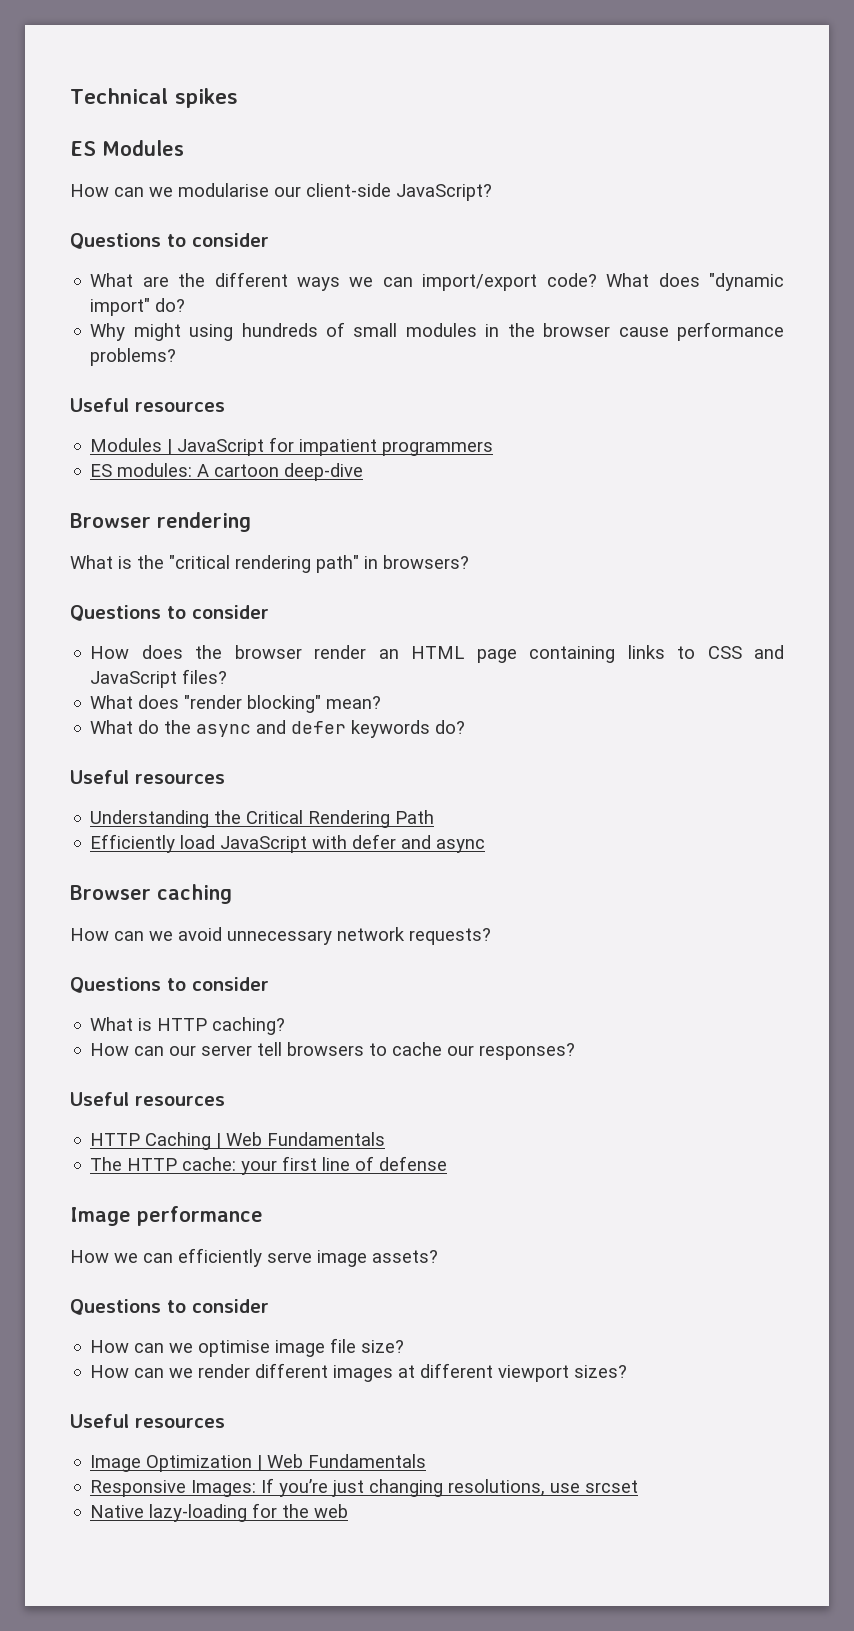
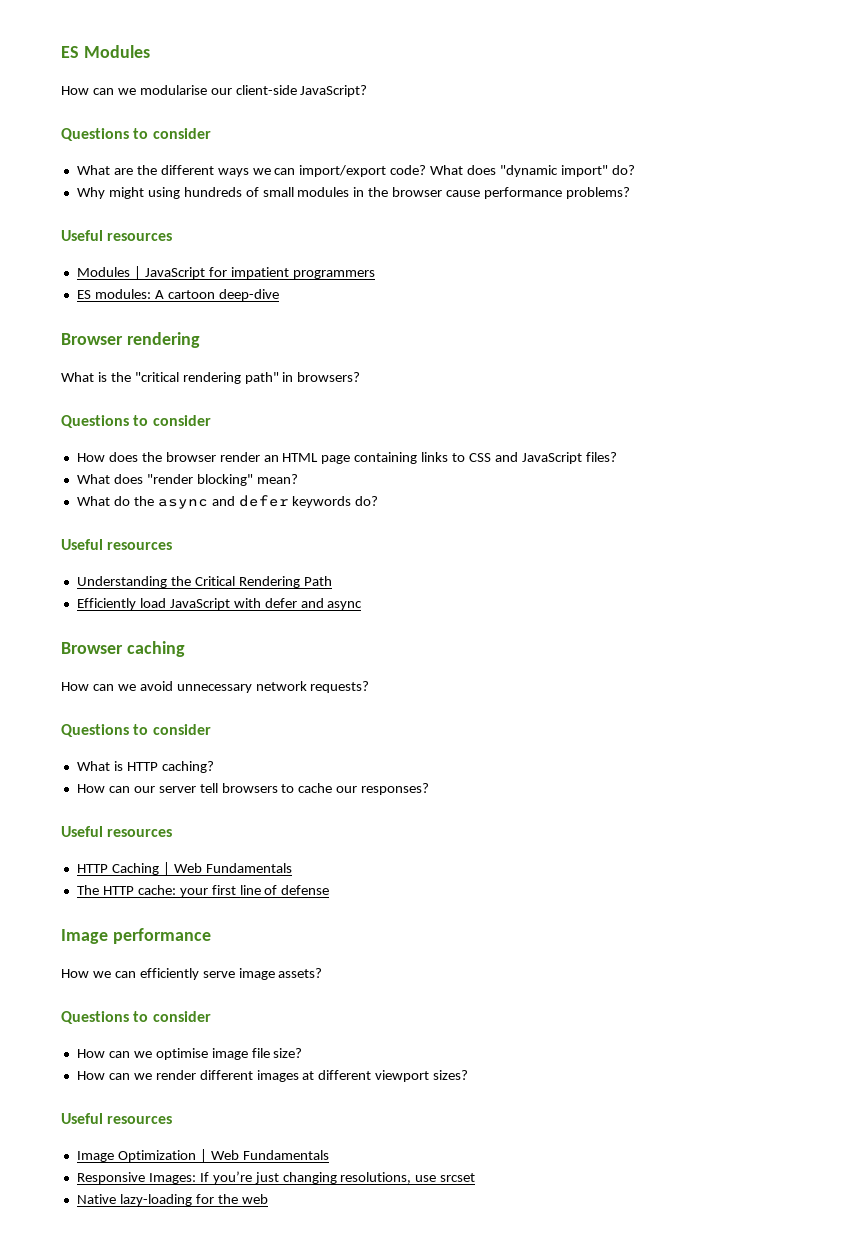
- Technical spikes

